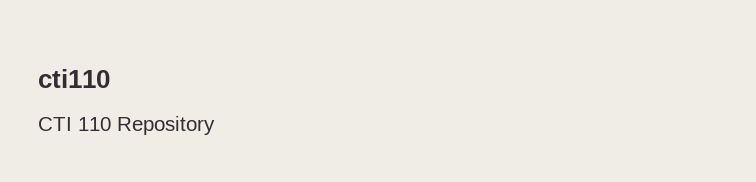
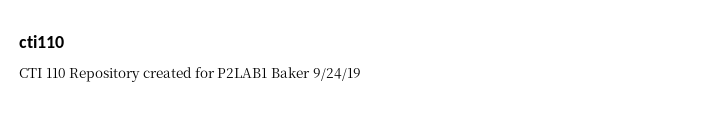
- CTI 110 Repository
+ CTI 110 Repository created for P2LAB1 Baker 9/24/19

